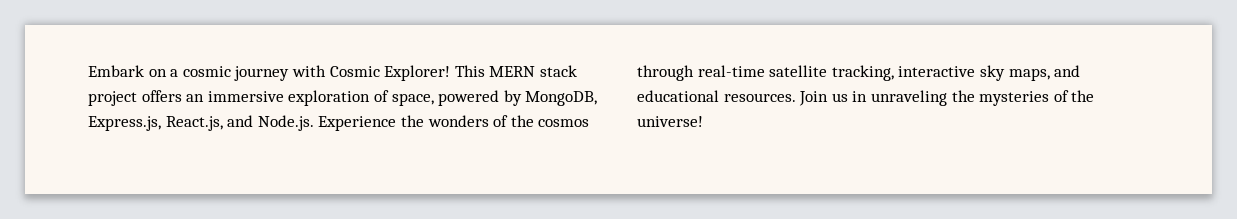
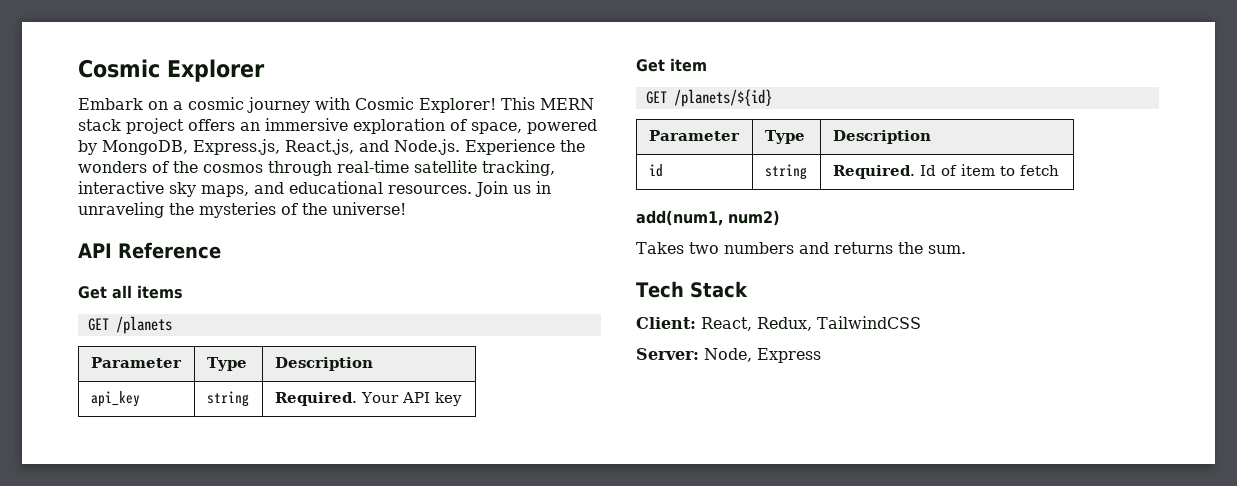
+ Cosmic Explorer
+ API Reference
+ Get all items
+ GET /planets
+ Parameter | Type | Description
+ api_key | string | Required. Your API key
+ Get item
+ GET /planets/${id}
+ Parameter | Type | Description
+ id | string | Required. Id of item to fetch
+ add(num1, num2)
+ Takes two numbers and returns the sum.
+ Tech Stack
+ Client: React, Redux, TailwindCSS
+ Server: Node, Express

